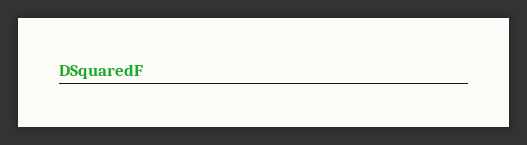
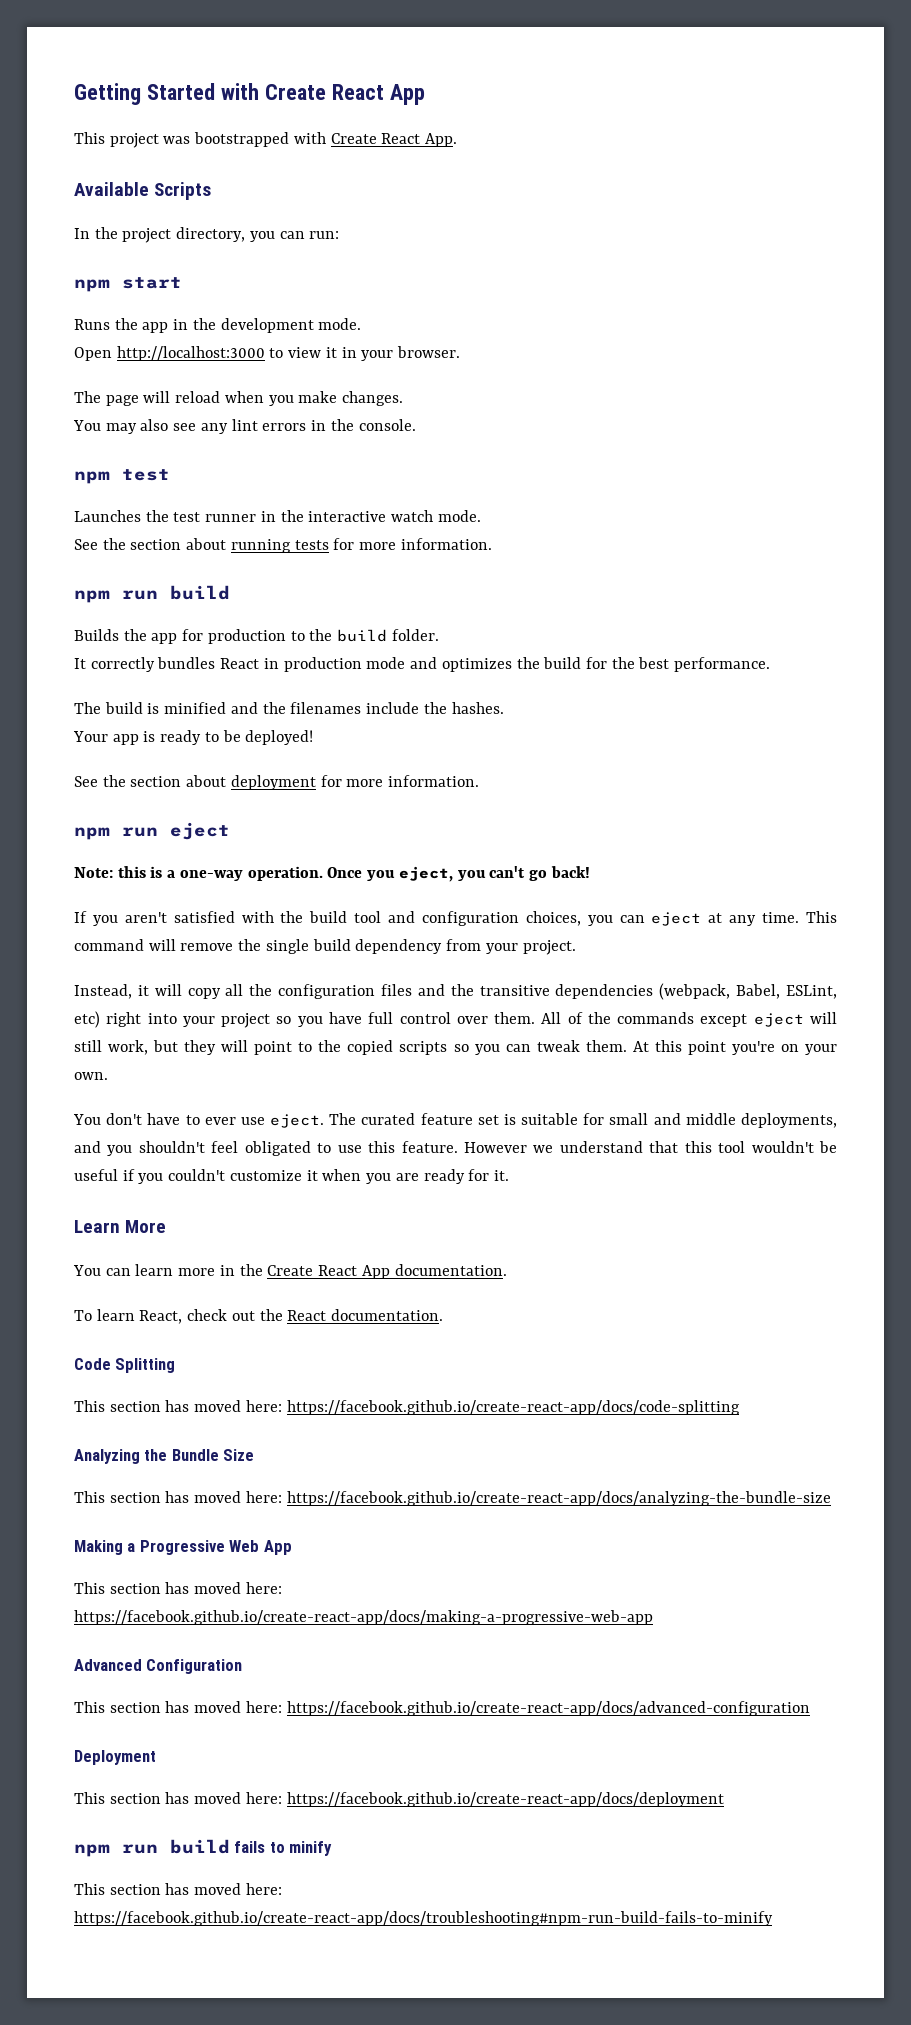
- DSquaredF
+ Getting Started with Create React App
+ This project was bootstrapped with Create React App.
+ Available Scripts
+ In the project directory, you can run:
+ npm start
+ Runs the app in the development mode.
+ Open http://localhost:3000 to view it in your browser.
+ The page will reload when you make changes.
+ You may also see any lint errors in the console.
+ npm test
+ Launches the test runner in the interactive watch mode.
+ See the section about running tests for more information.
+ npm run build
+ Builds the app for production to the build folder.
+ It correctly bundles React in production mode and optimizes the build for the best performance.
+ The build is minified and the filenames include the hashes.
+ Your app is ready to be deployed!
+ See the section about deployment for more information.
+ npm run eject
+ Note: this is a one-way operation. Once you eject, you can't go back!
+ If you aren't satisfied with the build tool and configuration choices, you can eject at any time. This command will remove the single build dependency from your project.
+ Instead, it will copy all the configuration files and the transitive dependencies (webpack, Babel, ESLint, etc) right into your project so you have full control over them. All of the commands except eject will still work, but they will point to the copied scripts so you can tweak them. At this point you're on your own.
+ You don't have to ever use eject. The curated feature set is suitable for small and middle deployments, and you shouldn't feel obligated to use this feature. However we understand that this tool wouldn't be useful if you couldn't customize it when you are ready for it.
+ Learn More
+ You can learn more in the Create React App documentation.
+ To learn React, check out the React documentation.
+ Code Splitting
+ This section has moved here: https://facebook.github.io/create-react-app/docs/code-splitting
+ Analyzing the Bundle Size
+ This section has moved here: https://facebook.github.io/create-react-app/docs/analyzing-the-bundle-size
+ Making a Progressive Web App
+ This section has moved here: https://facebook.github.io/create-react-app/docs/making-a-progressive-web-app
+ Advanced Configuration
+ This section has moved here: https://facebook.github.io/create-react-app/docs/advanced-configuration
+ Deployment
+ This section has moved here: https://facebook.github.io/create-react-app/docs/deployment
+ npm run build fails to minify
+ This section has moved here: https://facebook.github.io/create-react-app/docs/troubleshooting#npm-run-build-fails-to-minify

